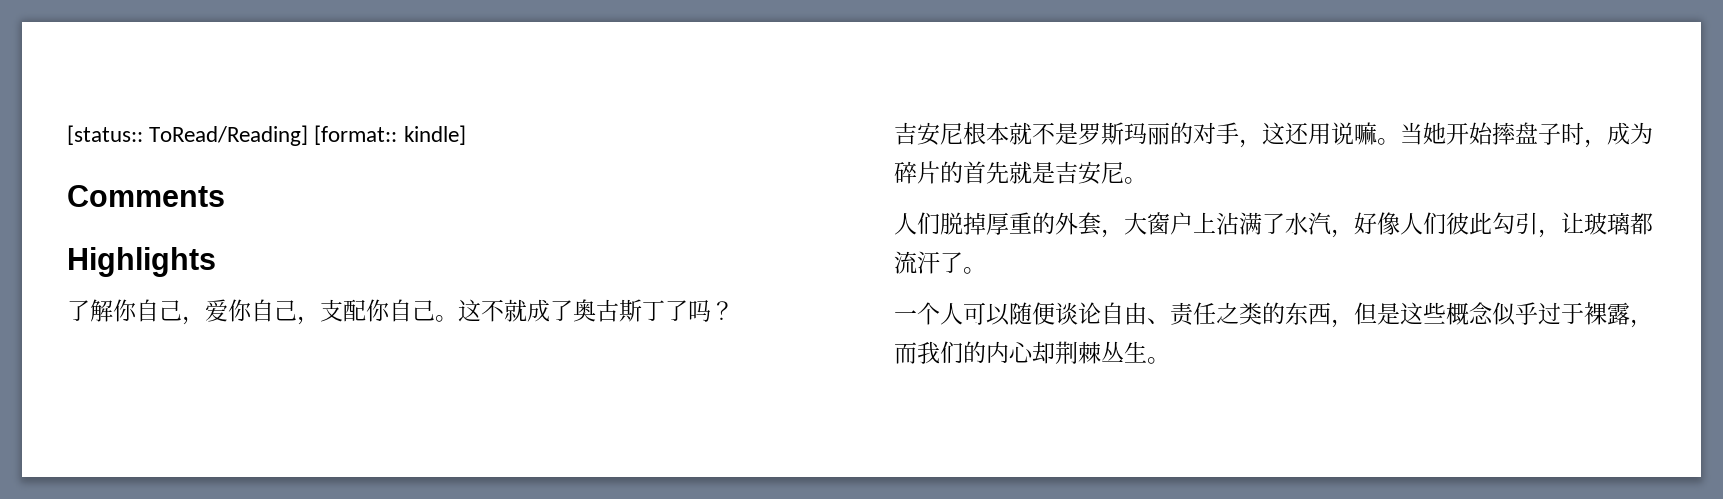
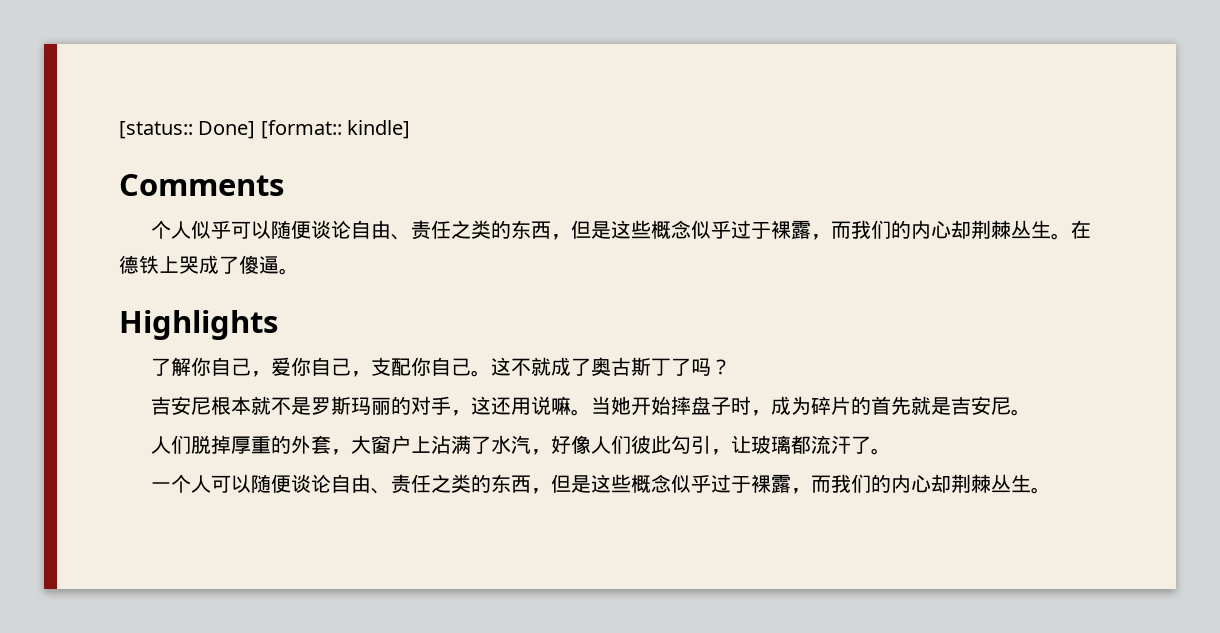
- [status:: ToRead/Reading] [format:: kindle]
+ [status:: Done] [format:: kindle]
+ 个人似乎可以随便谈论自由、责任之类的东西，但是这些概念似乎过于裸露，而我们的内心却荆棘丛生。在德铁上哭成了傻逼。

